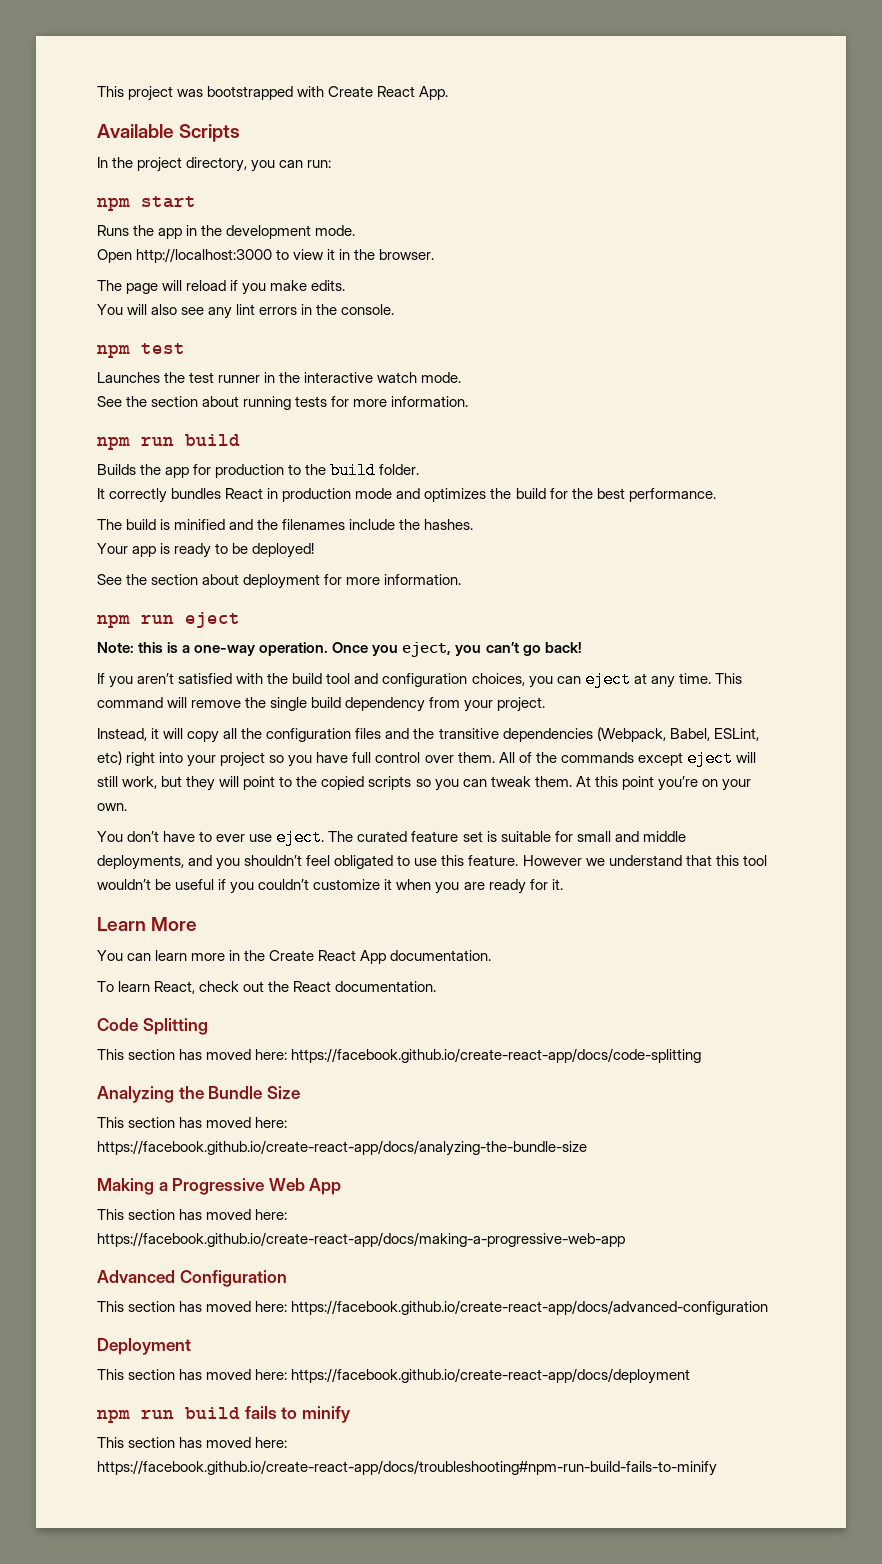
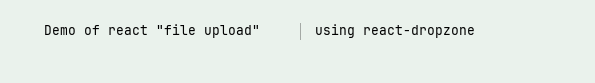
- This project was bootstrapped with Create React App.
- Available Scripts
- In the project directory, you can run:
- npm start
- Runs the app in the development mode.
- Open http://localhost:3000 to view it in the browser.
- The page will reload if you make edits.
- You will also see any lint errors in the console.
- npm test
- Launches the test runner in the interactive watch mode.
- See the section about running tests for more information.
- npm run build
- Builds the app for production to the build folder.
- It correctly bundles React in production mode and optimizes the build for the best performance.
- The build is minified and the filenames include the hashes.
- Your app is ready to be deployed!
- See the section about deployment for more information.
- npm run eject
- Note: this is a one-way operation. Once you eject, you can’t go back!
- If you aren’t satisfied with the build tool and configuration choices, you can eject at any time. This command will remove the single build dependency from your project.
- Instead, it will copy all the configuration files and the transitive dependencies (Webpack, Babel, ESLint, etc) right into your project so you have full control over them. All of the commands except eject will still work, but they will point to the copied scripts so you can tweak them. At this point you’re on your own.
- You don’t have to ever use eject. The curated feature set is suitable for small and middle deployments, and you shouldn’t feel obligated to use this feature. However we understand that this tool wouldn’t be useful if you couldn’t customize it when you are ready for it.
- Learn More
- You can learn more in the Create React App documentation.
- To learn React, check out the React documentation.
- Code Splitting
- This section has moved here: https://facebook.github.io/create-react-app/docs/code-splitting
- Analyzing the Bundle Size
- This section has moved here: https://facebook.github.io/create-react-app/docs/analyzing-the-bundle-size
- Making a Progressive Web App
- This section has moved here: https://facebook.github.io/create-react-app/docs/making-a-progressive-web-app
- Advanced Configuration
- This section has moved here: https://facebook.github.io/create-react-app/docs/advanced-configuration
- Deployment
- This section has moved here: https://facebook.github.io/create-react-app/docs/deployment
- npm run build fails to minify
- This section has moved here: https://facebook.github.io/create-react-app/docs/troubleshooting#npm-run-build-fails-to-minify
+ Demo of react "file upload" using react-dropzone

